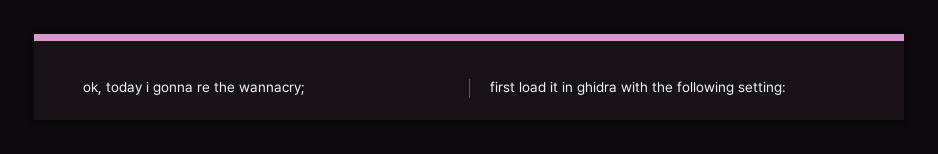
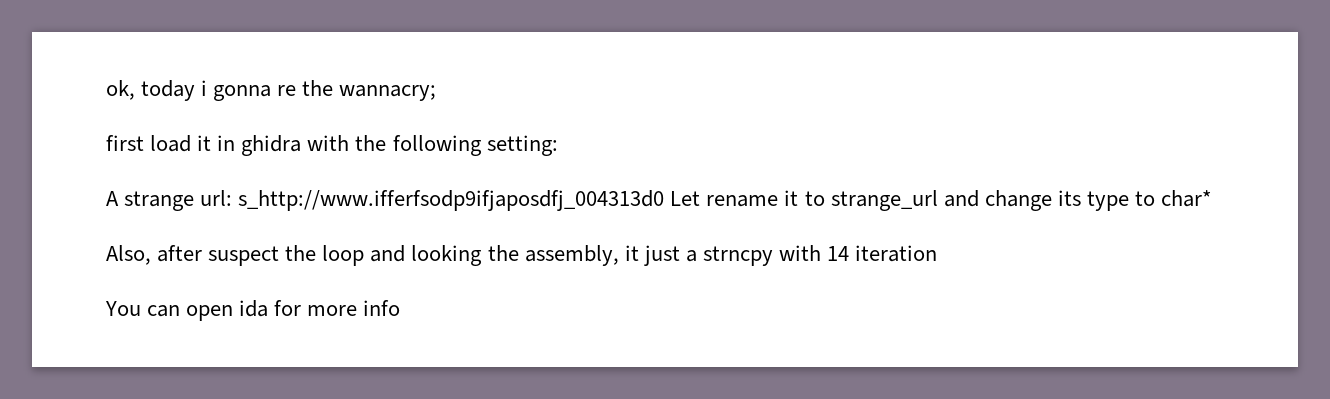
+ A strange url: s_http://www.ifferfsodp9ifjaposdfj_004313d0 Let rename it to strange_url and change its type to char*
+ Also, after suspect the loop and looking the assembly, it just a strncpy with 14 iteration
+ You can open ida for more info

